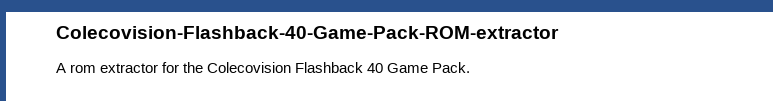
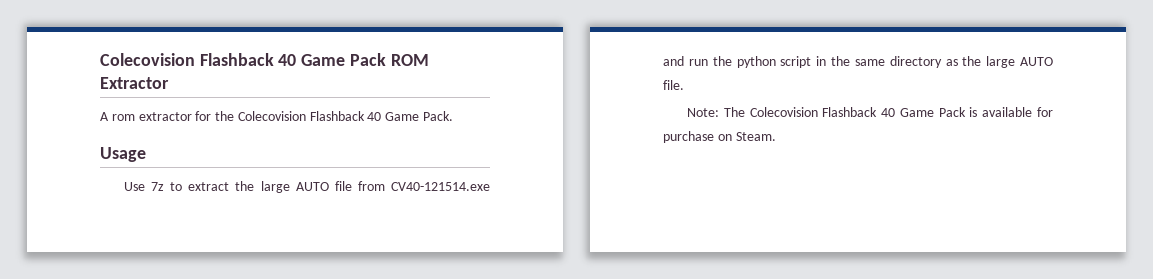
- Colecovision-Flashback-40-Game-Pack-ROM-extractor
+ Colecovision Flashback 40 Game Pack ROM Extractor
+ Usage
+ Use 7z to extract the large AUTO file from CV40-121514.exe and run the python script in the same directory as the large AUTO file.
+ Note: The Colecovision Flashback 40 Game Pack is available for purchase on Steam.

